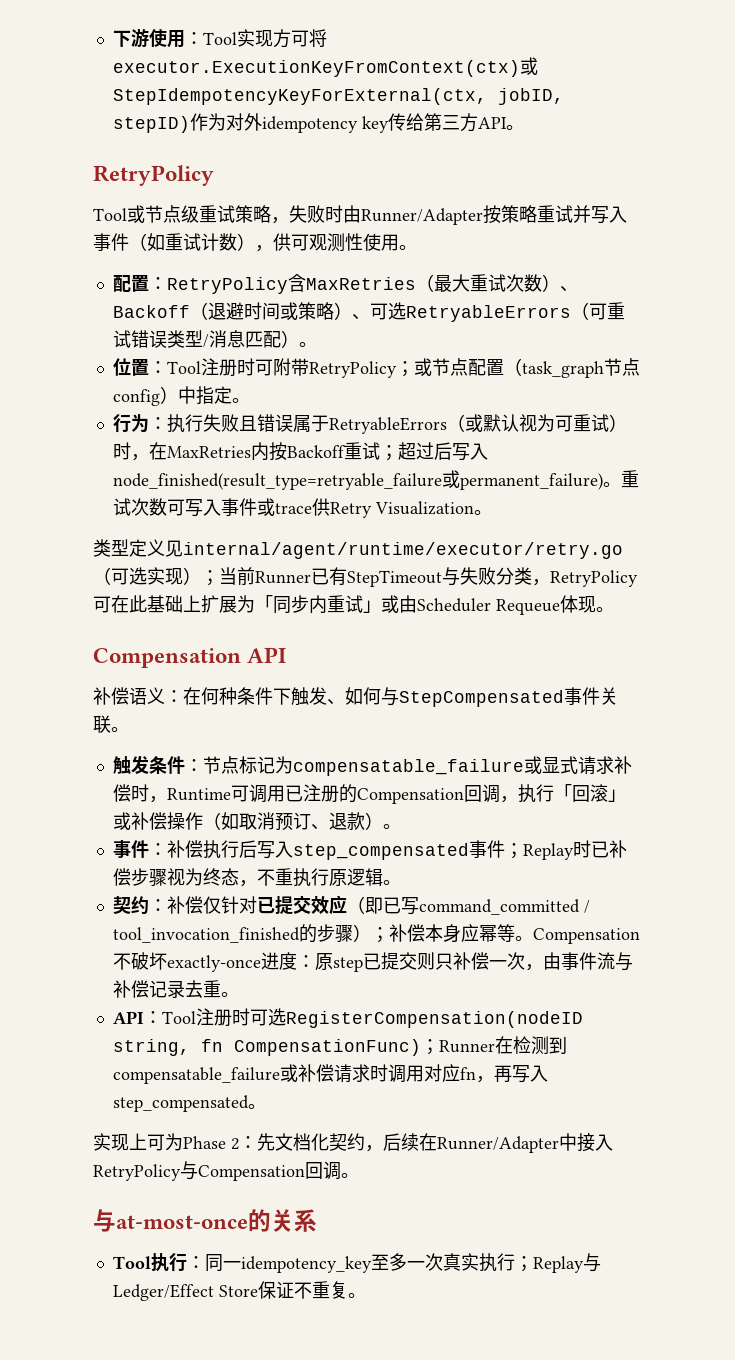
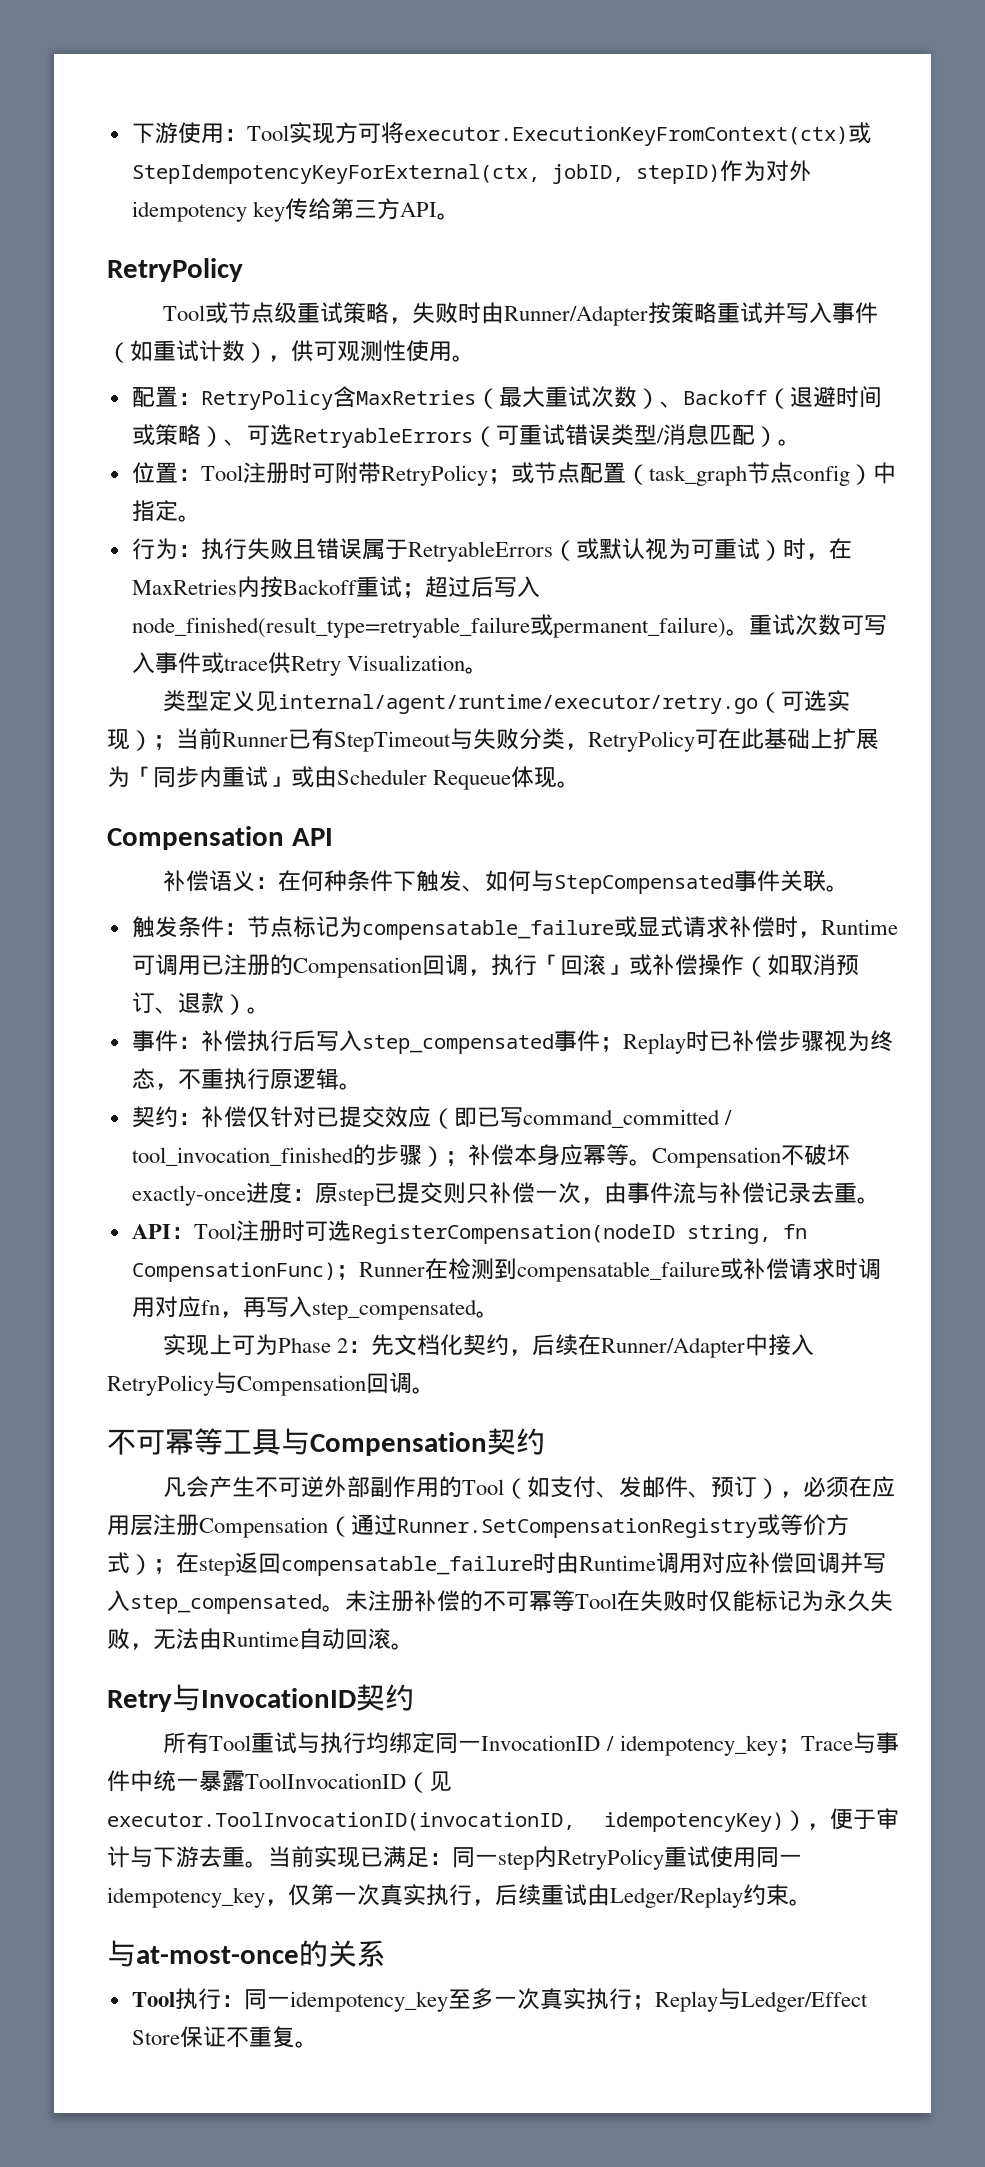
+ 不可幂等工具与Compensation契约
+ 凡会产生不可逆外部副作用的Tool（如支付、发邮件、预订），必须在应用层注册Compensation（通过Runner.SetCompensationRegistry或等价方式）；在step返回compensatable_failure时由Runtime调用对应补偿回调并写入step_compensated。未注册补偿的不可幂等Tool在失败时仅能标记为永久失败，无法由Runtime自动回滚。
+ Retry与InvocationID契约
+ 所有Tool重试与执行均绑定同一InvocationID / idempotency_key；Trace与事件中统一暴露ToolInvocationID（见executor.ToolInvocationID(invocationID, idempotencyKey)），便于审计与下游去重。当前实现已满足：同一step内RetryPolicy重试使用同一idempotency_key，仅第一次真实执行，后续重试由Ledger/Replay约束。

